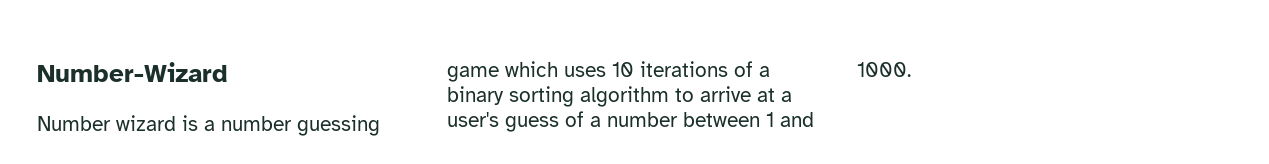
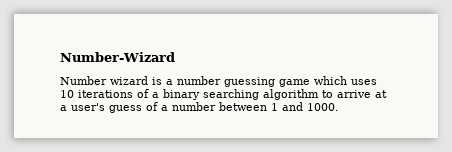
- Number wizard is a number guessing game which uses 10 iterations of a binary sorting algorithm to arrive at a user's guess of a number between 1 and 1000.
+ Number wizard is a number guessing game which uses 10 iterations of a binary searching algorithm to arrive at a user's guess of a number between 1 and 1000.

